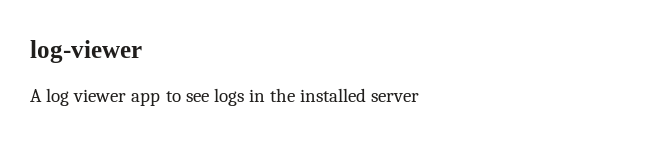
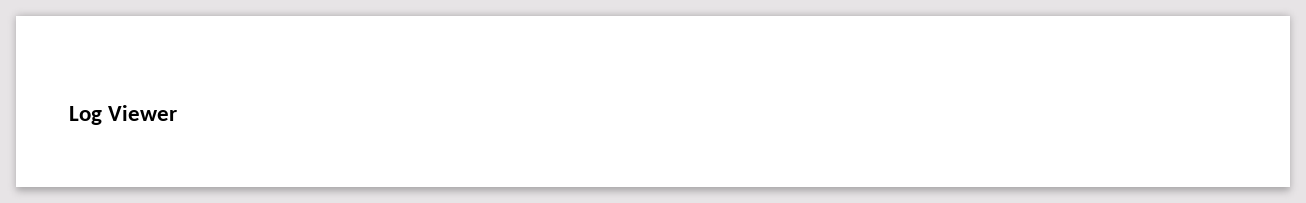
- log-viewer
- A log viewer app to see logs in the installed server
+ Log Viewer

